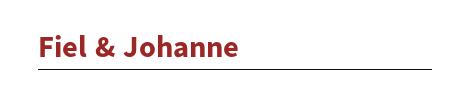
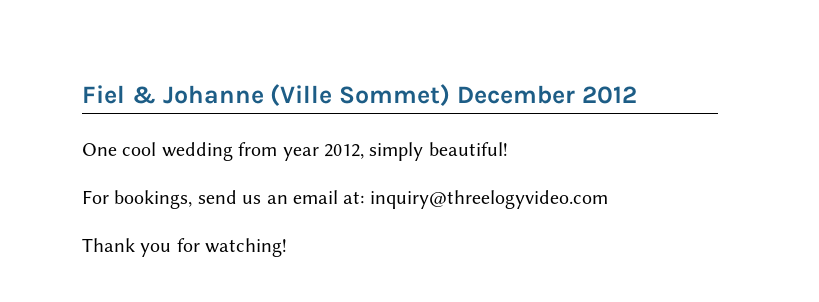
- Fiel & Johanne
+ Fiel & Johanne (Ville Sommet) December 2012
+ One cool wedding from year 2012, simply beautiful!
+ For bookings, send us an email at: inquiry@threelogyvideo.com
+ Thank you for watching!

